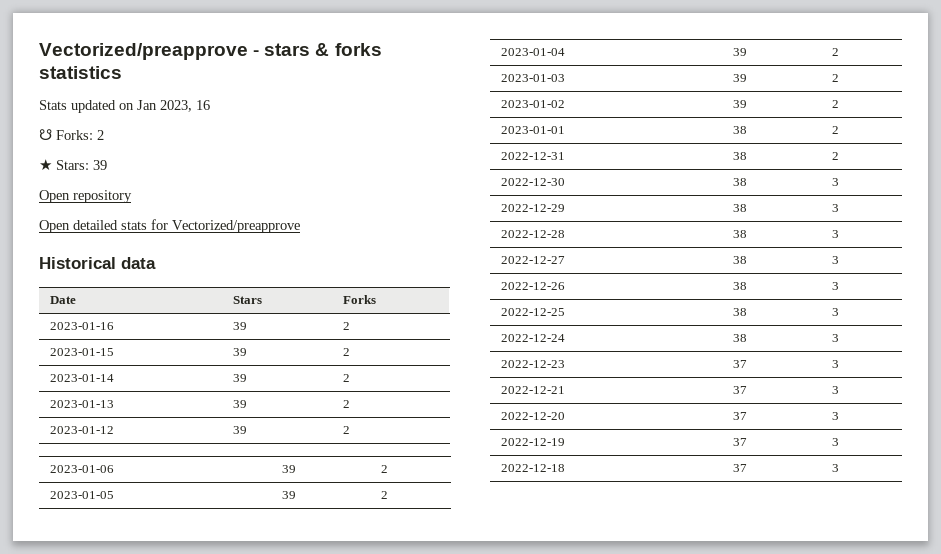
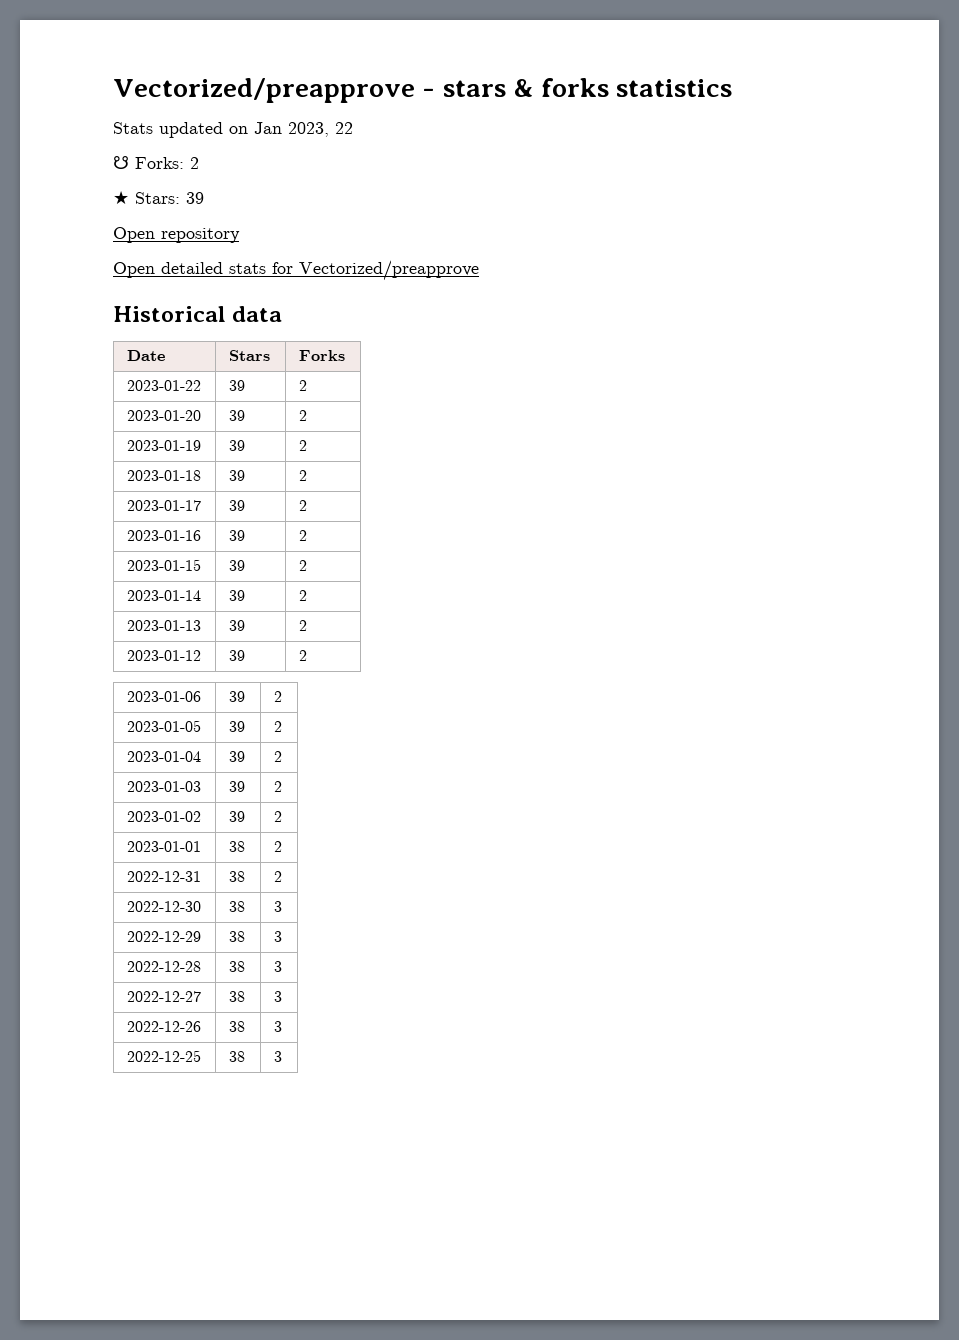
- Stats updated on Jan 2023, 16
+ Stats updated on Jan 2023, 22
+ 2023-01-22 | 39 | 2
+ 2023-01-20 | 39 | 2
+ 2023-01-19 | 39 | 2
+ 2023-01-18 | 39 | 2
+ 2023-01-17 | 39 | 2
- 2022-12-24 | 38 | 3
- 2022-12-23 | 37 | 3
- 2022-12-21 | 37 | 3
- 2022-12-20 | 37 | 3
- 2022-12-19 | 37 | 3
- 2022-12-18 | 37 | 3

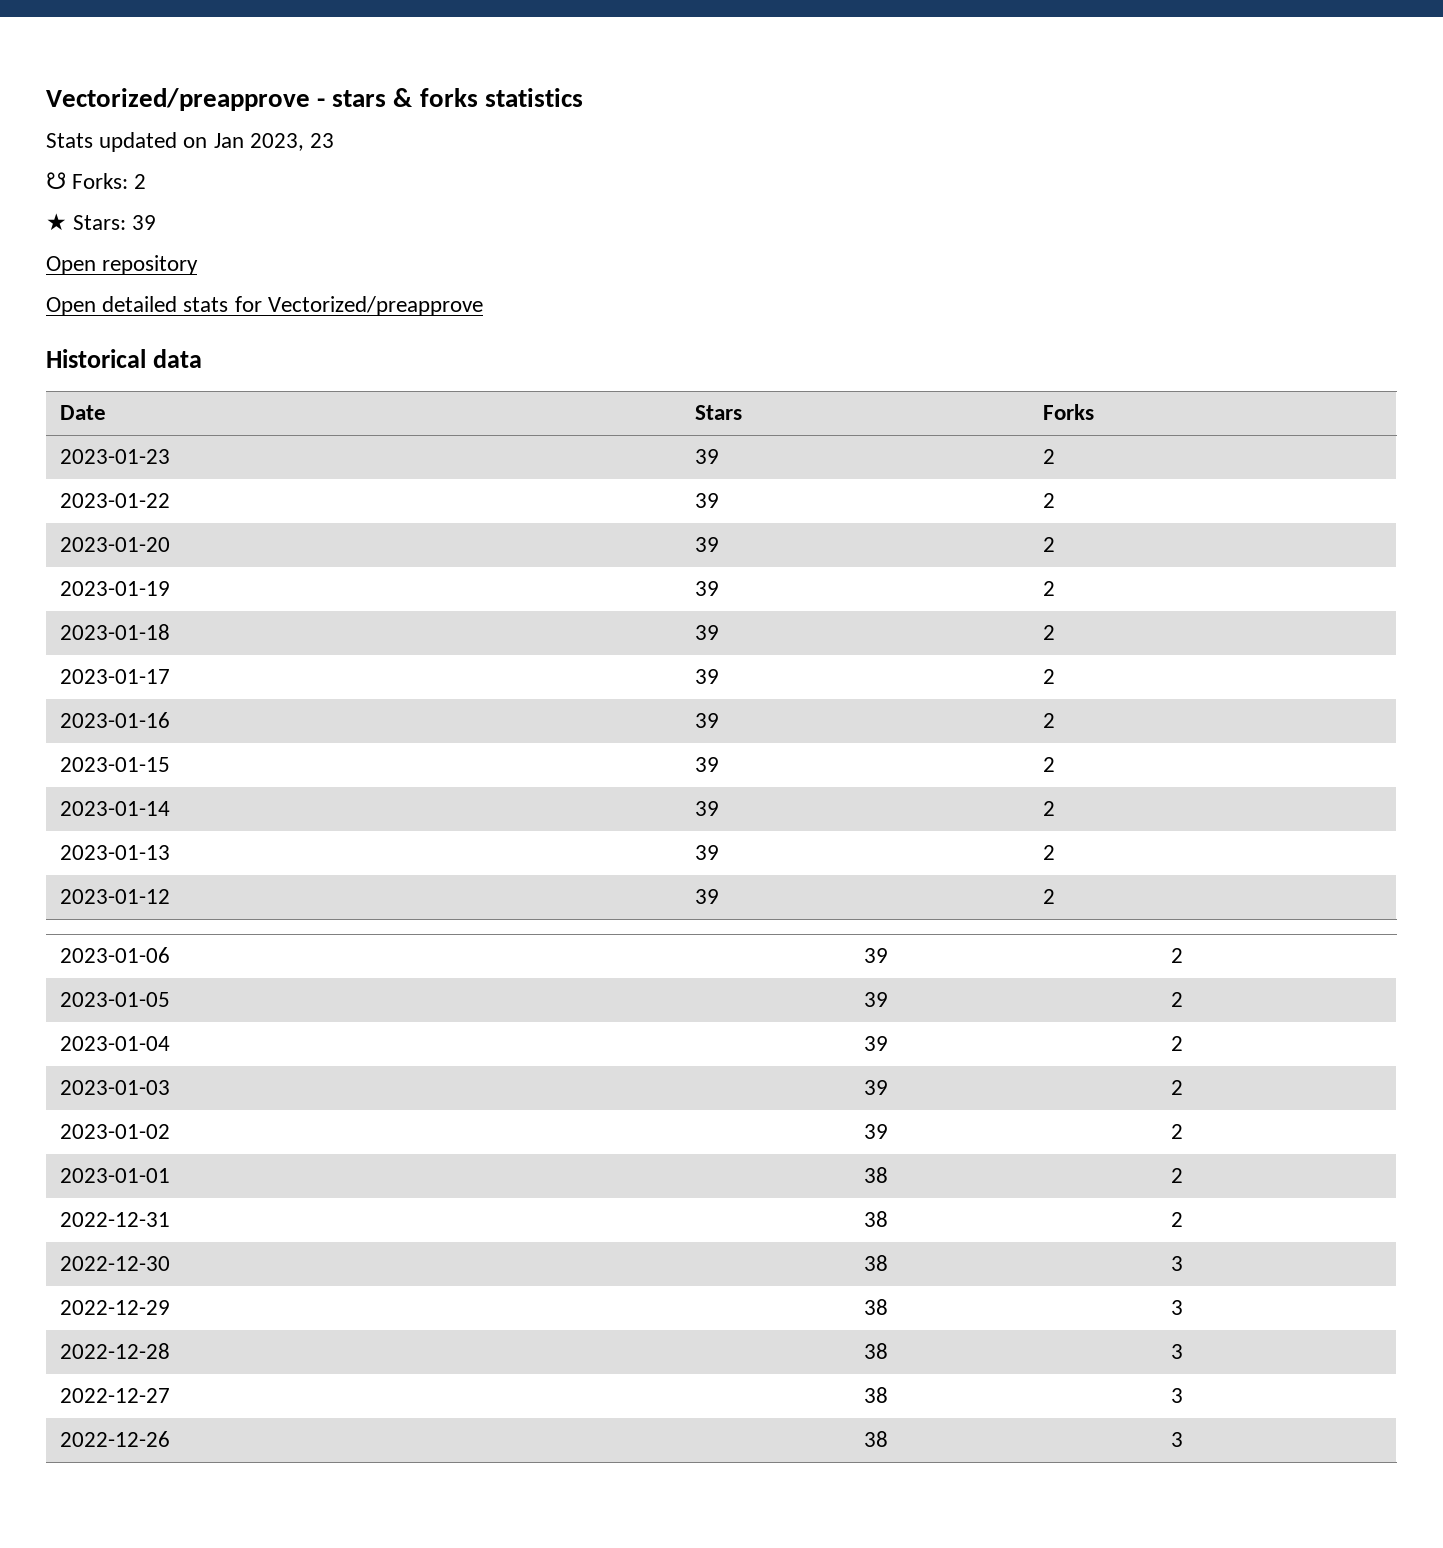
- Stats updated on Jan 2023, 22
+ Stats updated on Jan 2023, 23
+ 2023-01-23 | 39 | 2
- 2022-12-25 | 38 | 3

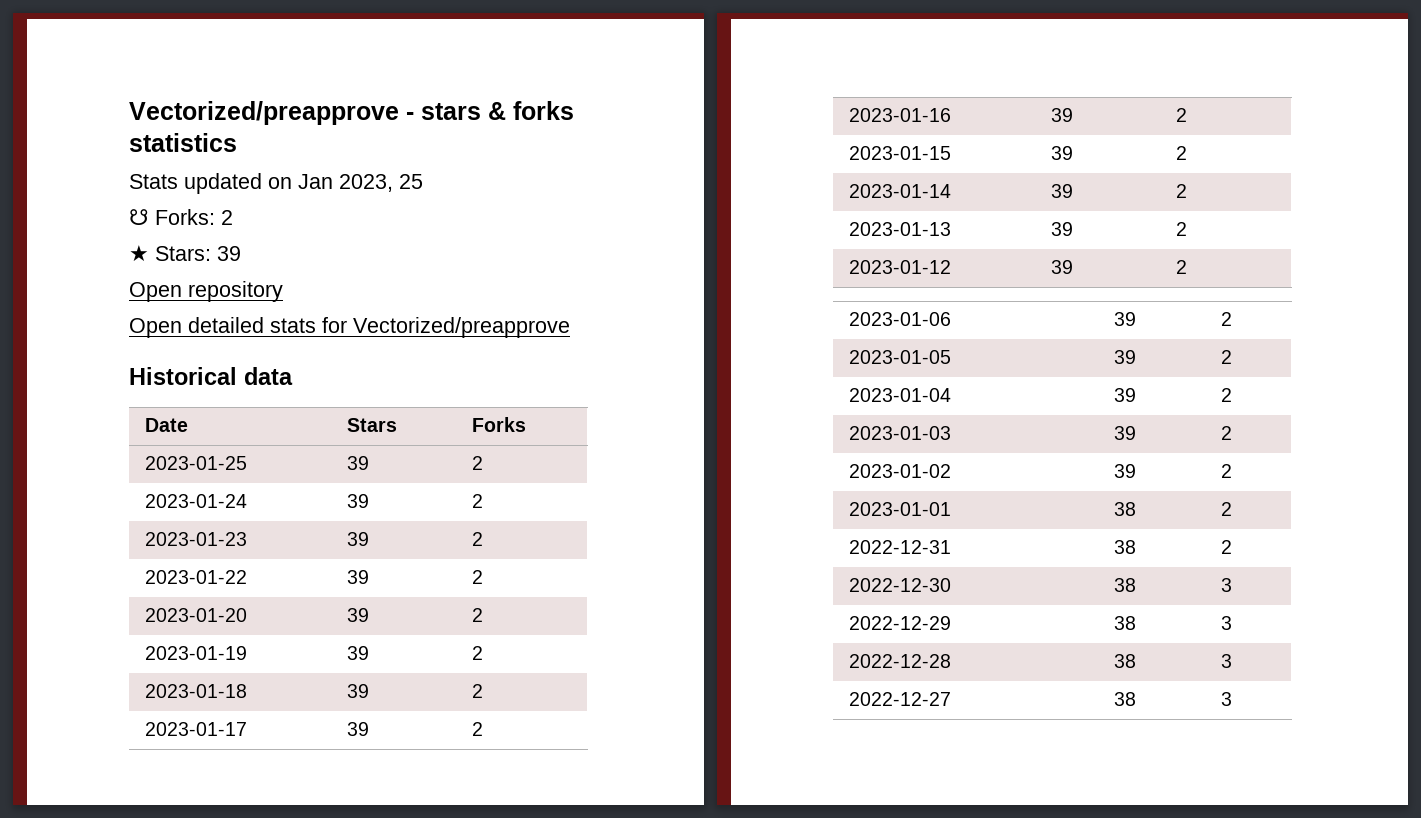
- Stats updated on Jan 2023, 23
+ Stats updated on Jan 2023, 25
+ 2023-01-25 | 39 | 2
+ 2023-01-24 | 39 | 2
- 2022-12-26 | 38 | 3

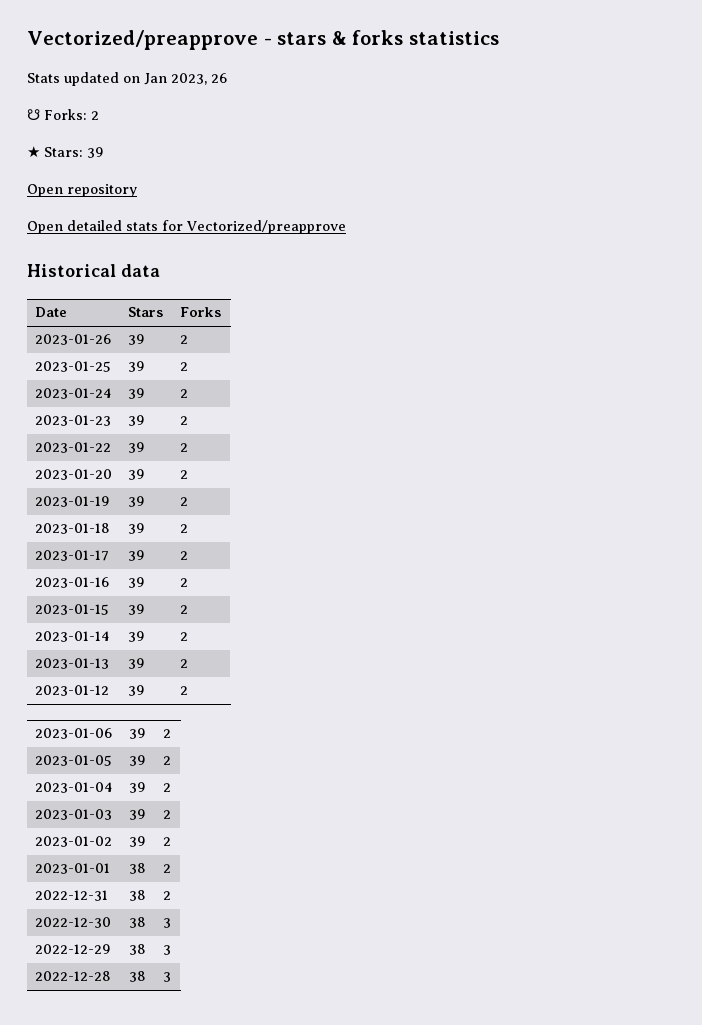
- Stats updated on Jan 2023, 25
+ Stats updated on Jan 2023, 26
+ 2023-01-26 | 39 | 2
- 2022-12-27 | 38 | 3

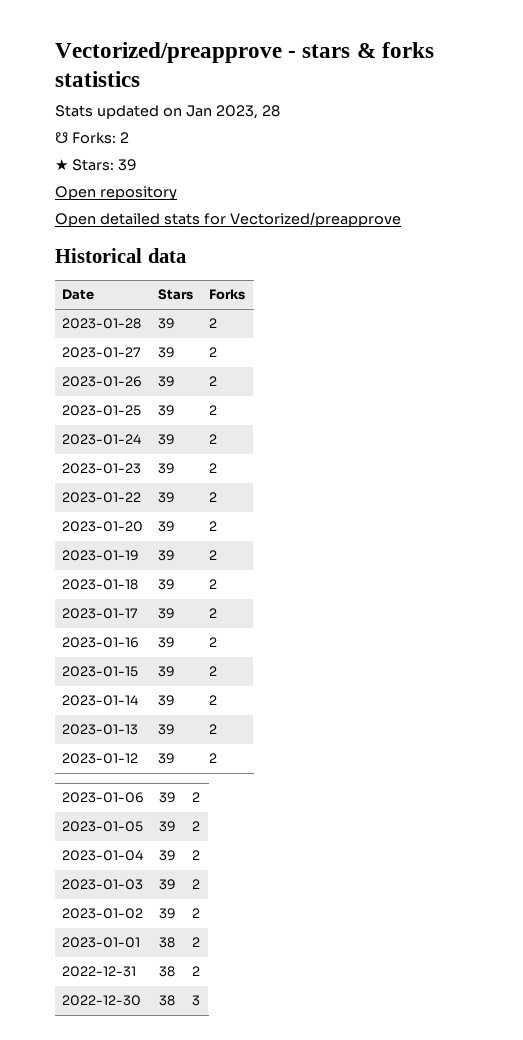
- Stats updated on Jan 2023, 26
+ Stats updated on Jan 2023, 28
+ 2023-01-28 | 39 | 2
+ 2023-01-27 | 39 | 2
- 2022-12-29 | 38 | 3
- 2022-12-28 | 38 | 3

